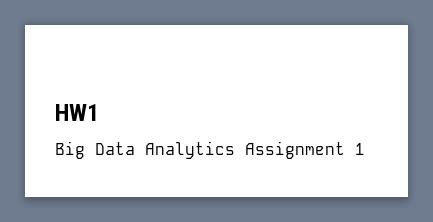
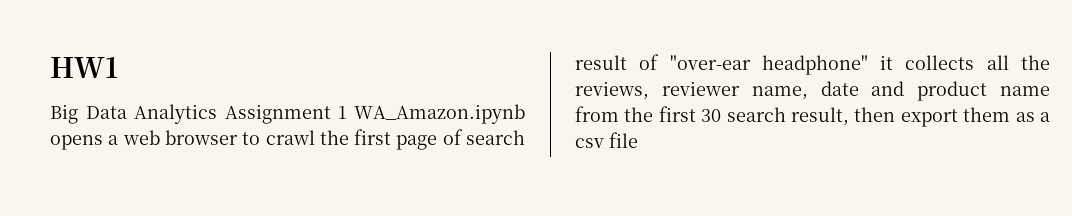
- Big Data Analytics Assignment 1
+ Big Data Analytics Assignment 1 WA_Amazon.ipynb opens a web browser to crawl the first page of search result of "over-ear headphone" it collects all the reviews, reviewer name, date and product name from the first 30 search result, then export them as a csv file

